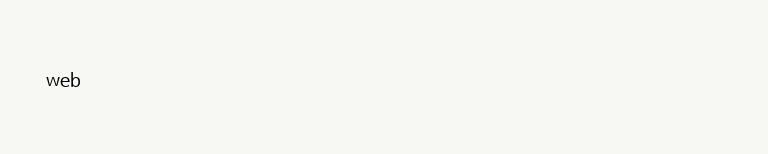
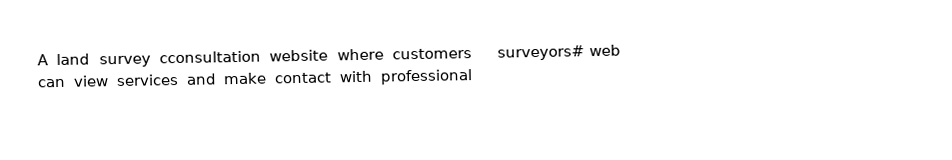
- web
+ A land survey cconsultation website where customers can view services and make contact with professional surveyors# web

